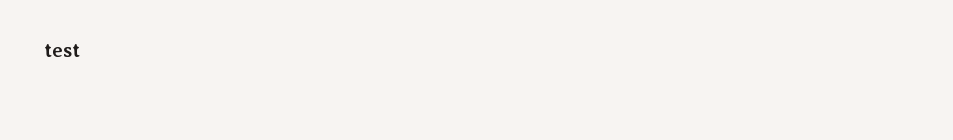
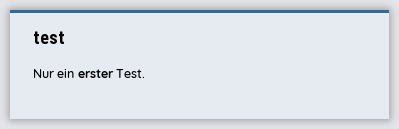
+ Nur ein erster Test.

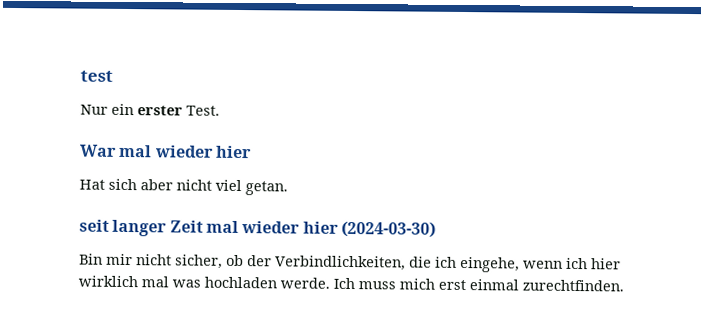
+ War mal wieder hier
+ Hat sich aber nicht viel getan.
+ seit langer Zeit mal wieder hier (2024-03-30)
+ Bin mir nicht sicher, ob der Verbindlichkeiten, die ich eingehe, wenn ich hier wirklich mal was hochladen werde. Ich muss mich erst einmal zurechtfinden.

